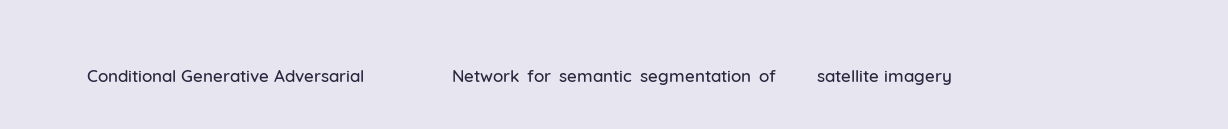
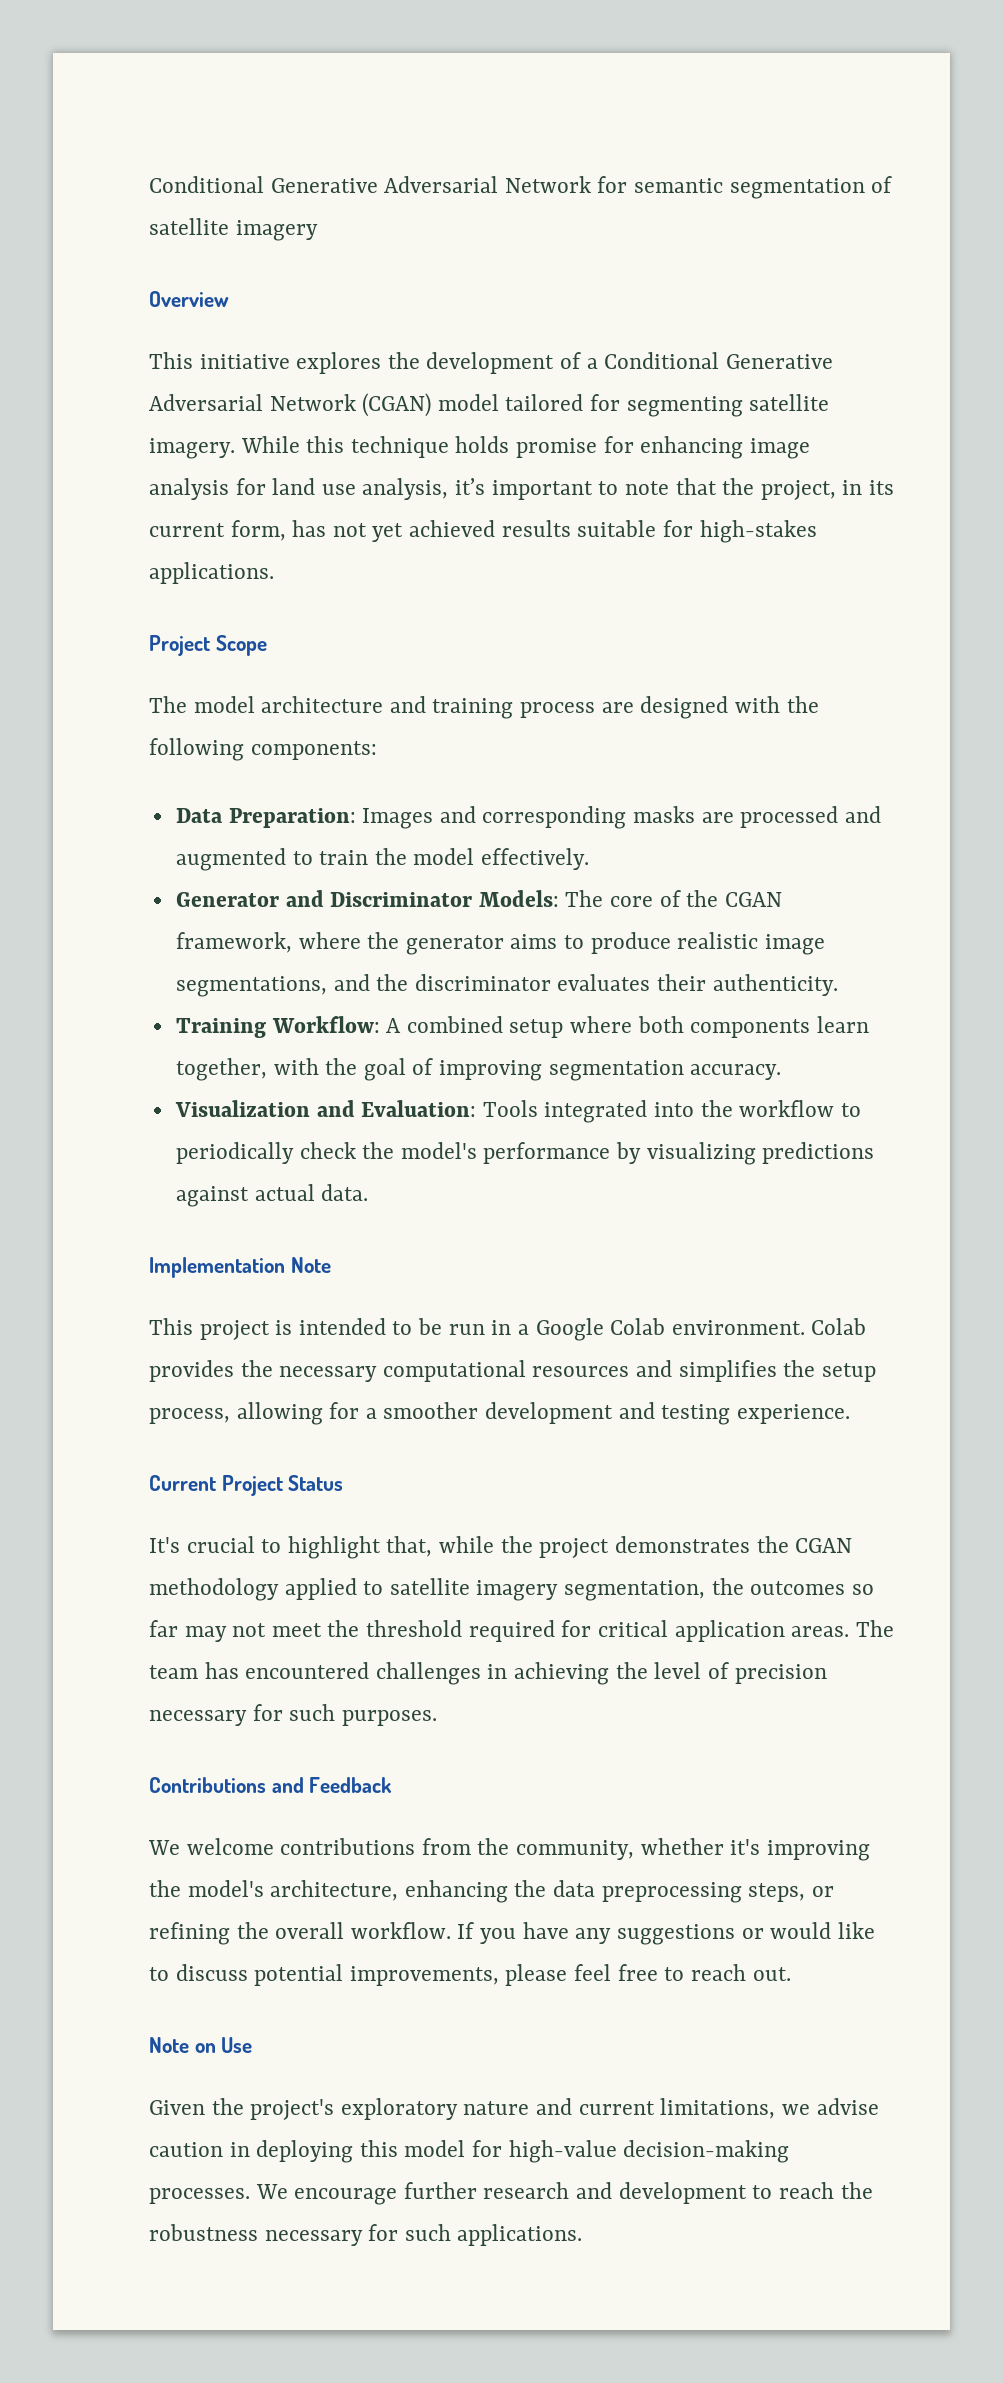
+ Overview
+ This initiative explores the development of a Conditional Generative Adversarial Network (CGAN) model tailored for segmenting satellite imagery. While this technique holds promise for enhancing image analysis for land use analysis, it’s important to note that the project, in its current form, has not yet achieved results suitable for high-stakes applications.
+ Project Scope
+ The model architecture and training process are designed with the following components:
+ Data Preparation: Images and corresponding masks are processed and augmented to train the model effectively.
+ Generator and Discriminator Models: The core of the CGAN framework, where the generator aims to produce realistic image segmentations, and the discriminator evaluates their authenticity.
+ Training Workflow: A combined setup where both components learn together, with the goal of improving segmentation accuracy.
+ Visualization and Evaluation: Tools integrated into the workflow to periodically check the model's performance by visualizing predictions against actual data.
+ Implementation Note
+ This project is intended to be run in a Google Colab environment. Colab provides the necessary computational resources and simplifies the setup process, allowing for a smoother development and testing experience.
+ Current Project Status
+ It's crucial to highlight that, while the project demonstrates the CGAN methodology applied to satellite imagery segmentation, the outcomes so far may not meet the threshold required for critical application areas. The team has encountered challenges in achieving the level of precision necessary for such purposes.
+ Contributions and Feedback
+ We welcome contributions from the community, whether it's improving the model's architecture, enhancing the data preprocessing steps, or refining the overall workflow. If you have any suggestions or would like to discuss potential improvements, please feel free to reach out.
+ Note on Use
+ Given the project's exploratory nature and current limitations, we advise caution in deploying this model for high-value decision-making processes. We encourage further research and development to reach the robustness necessary for such applications.

